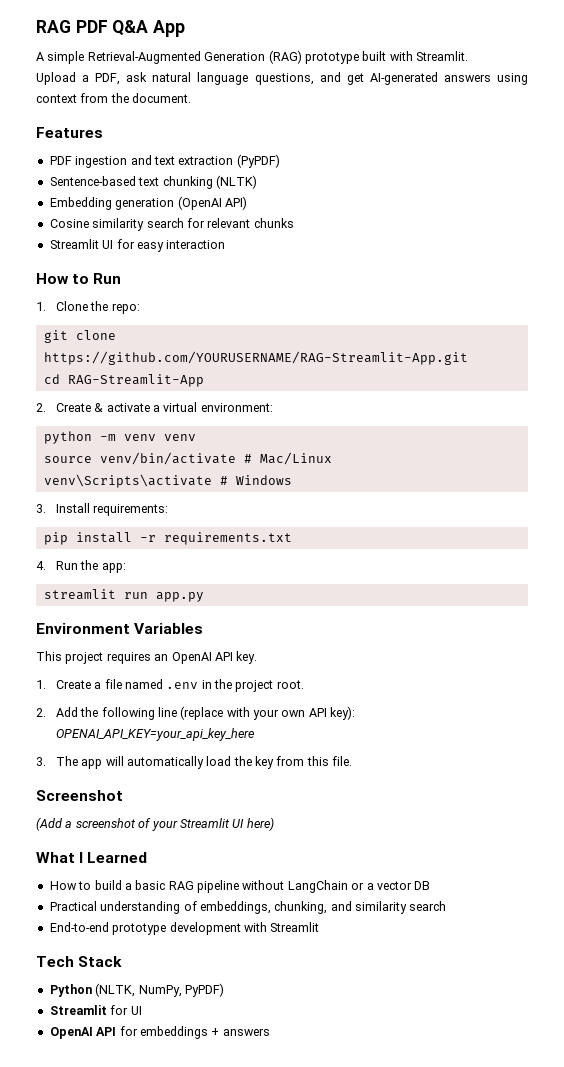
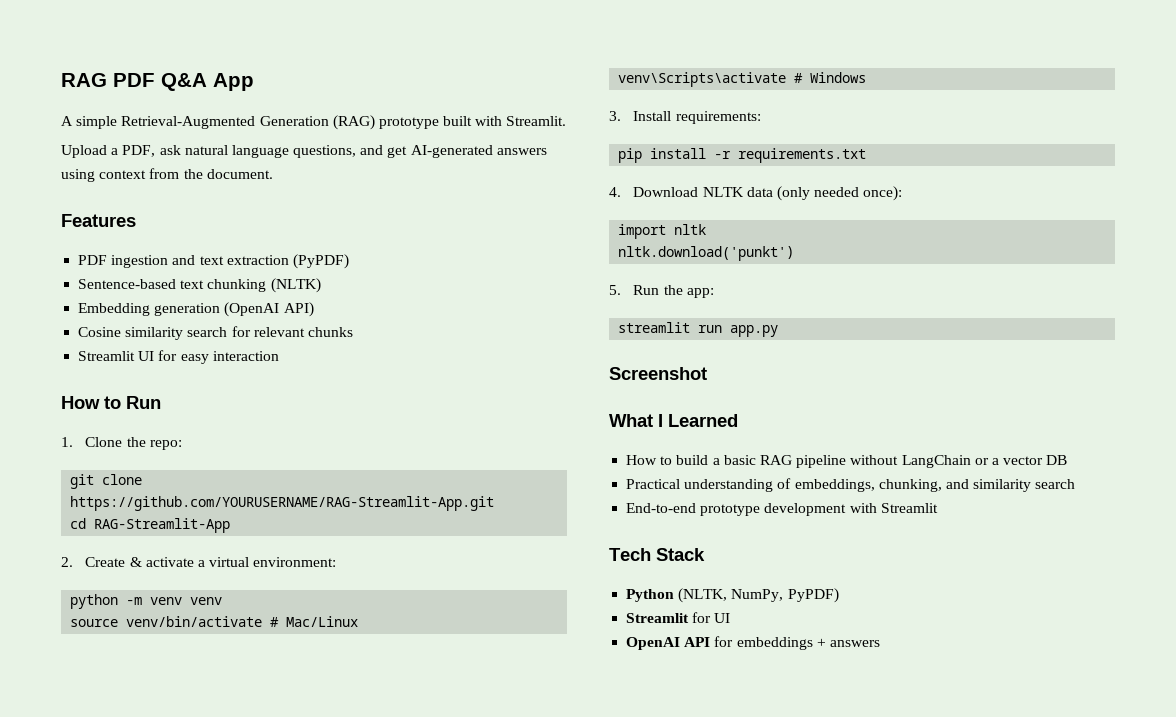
- 4. Run the app:
+ 4. Download NLTK data (only needed once):
+ import nltk
+ nltk.download('punkt')
+ 5. Run the app:
- Environment Variables
- This project requires an OpenAI API key.
- 1. Create a file named .env in the project root.
- 2. Add the following line (replace with your own API key): OPENAI_API_KEY=your_api_key_here
- 3. The app will automatically load the key from this file.
  Screenshot
- (Add a screenshot of your Streamlit UI here)

